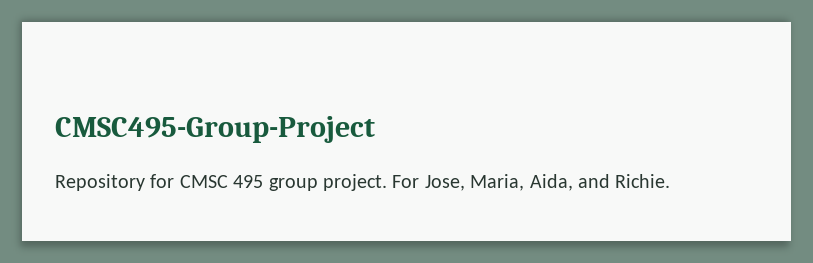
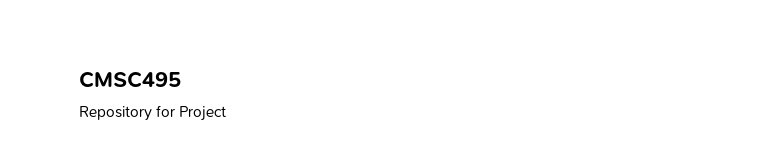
- CMSC495-Group-Project
+ CMSC495
- Repository for CMSC 495 group project. For Jose, Maria, Aida, and Richie.
+ Repository for Project

